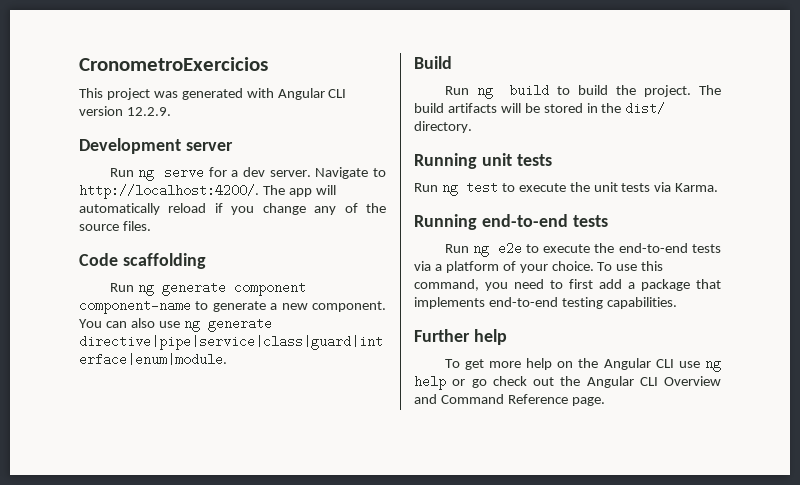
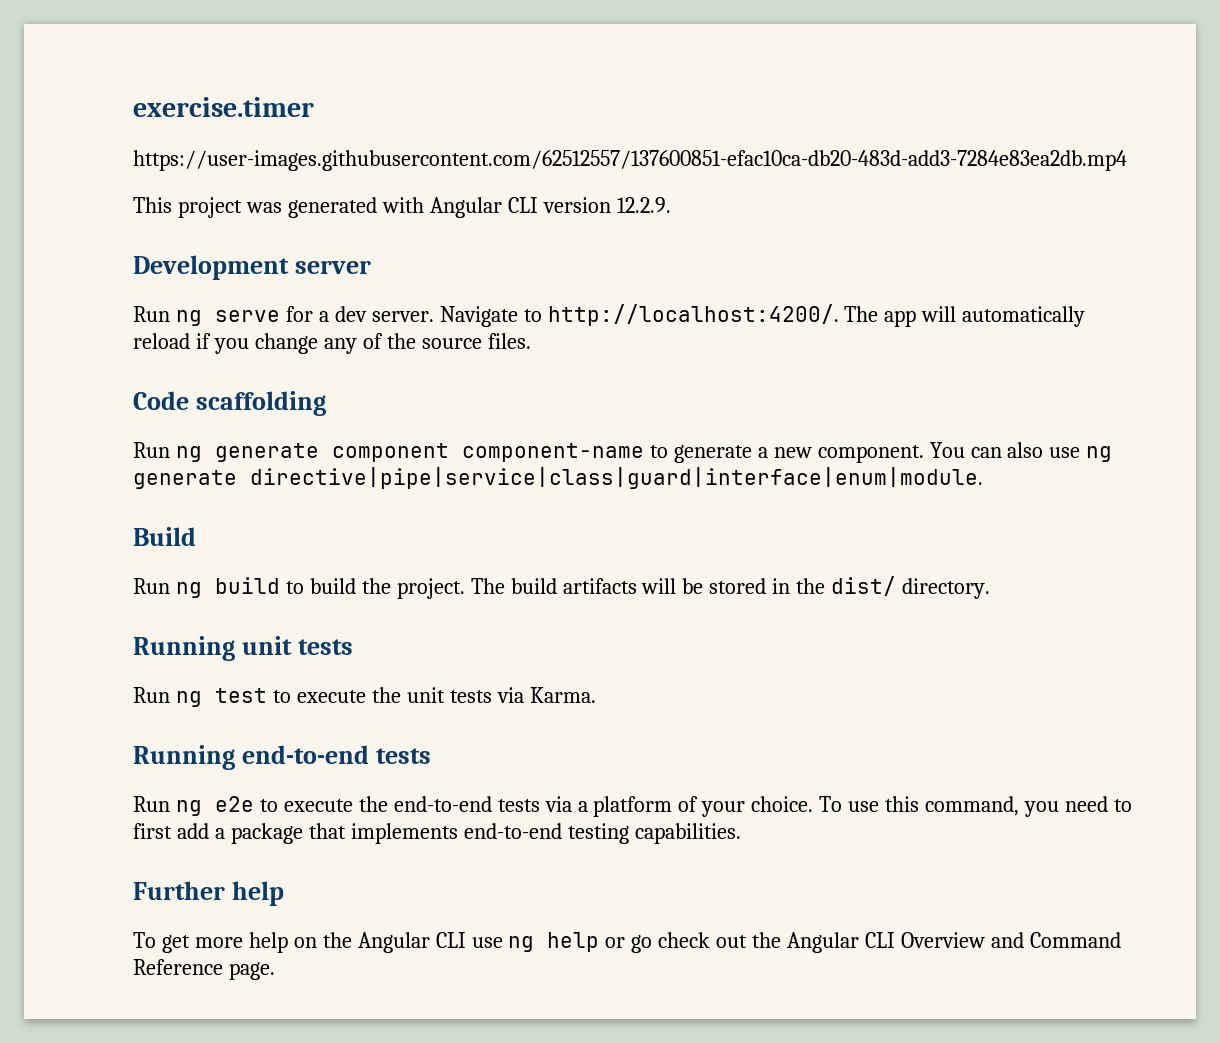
- CronometroExercicios
+ exercise.timer
+ https://user-images.githubusercontent.com/62512557/137600851-efac10ca-db20-483d-add3-7284e83ea2db.mp4

